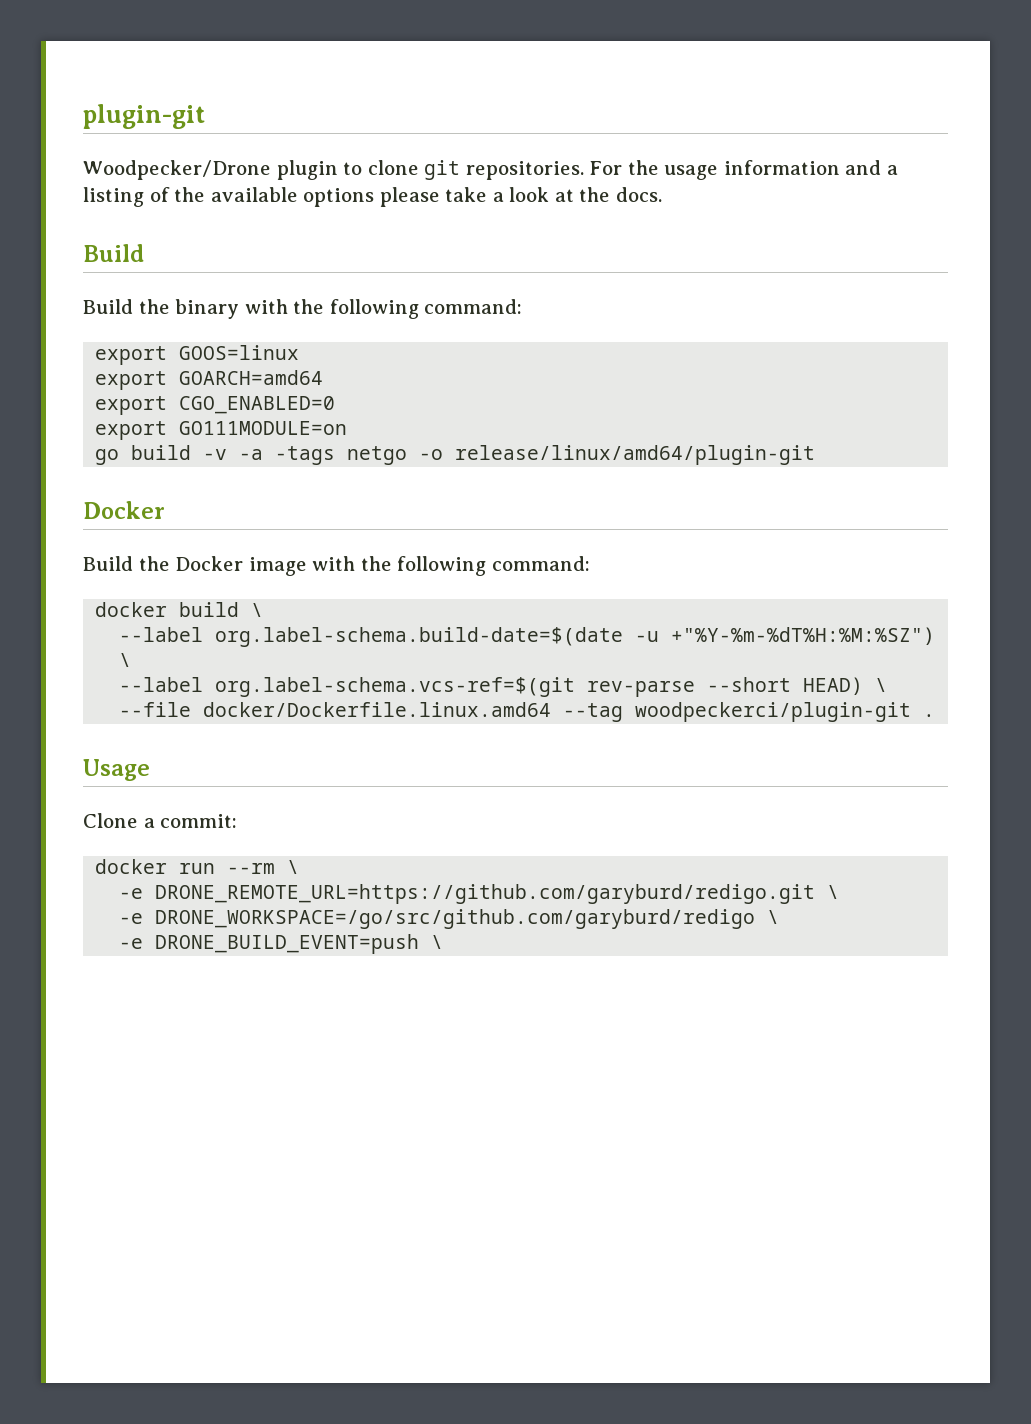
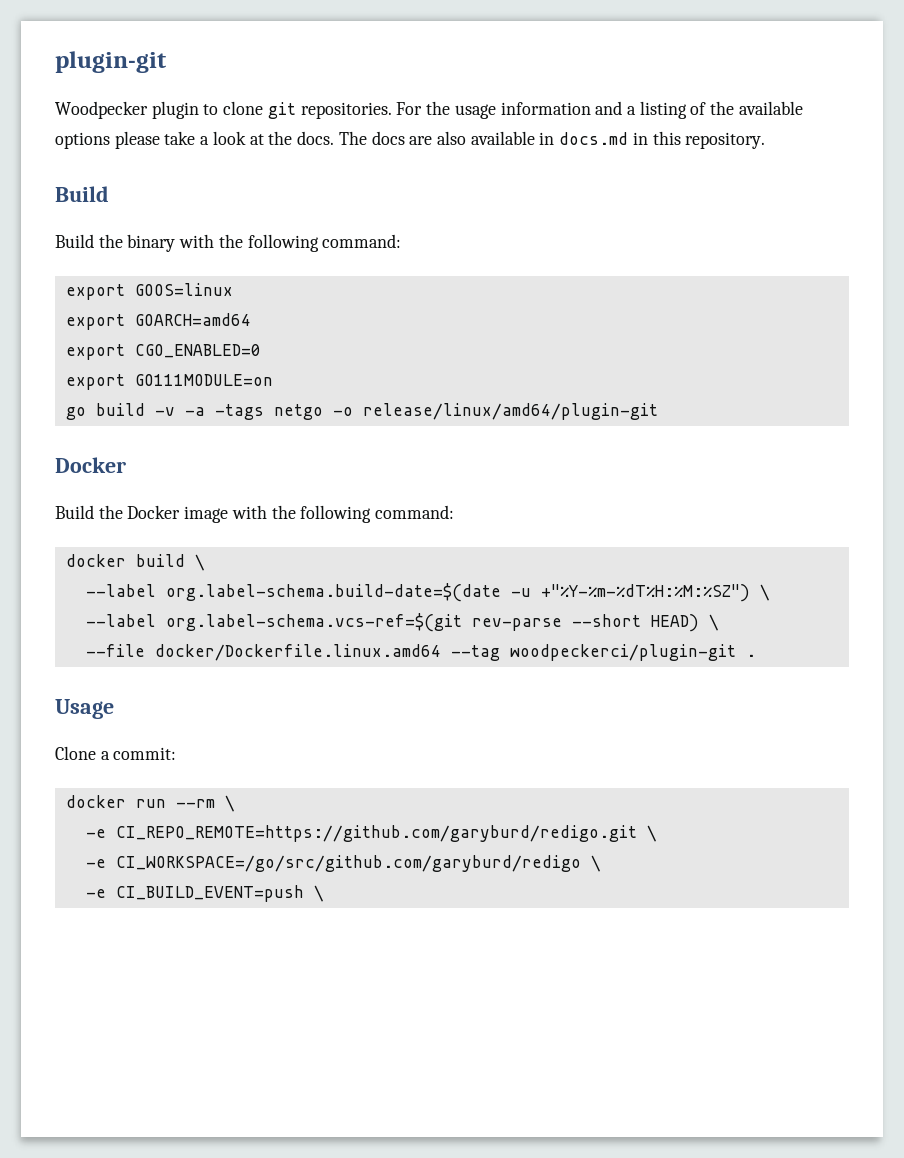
- Woodpecker/Drone plugin to clone git repositories.
+ Woodpecker plugin to clone git repositories.
+ The docs are also available in docs.md in this repository.
- -e DRONE_REMOTE_URL=https://github.com/garyburd/redigo.git \
- -e DRONE_WORKSPACE=/go/src/github.com/garyburd/redigo \
- -e DRONE_BUILD_EVENT=push \
+ -e CI_REPO_REMOTE=https://github.com/garyburd/redigo.git \
+ -e CI_WORKSPACE=/go/src/github.com/garyburd/redigo \
+ -e CI_BUILD_EVENT=push \

